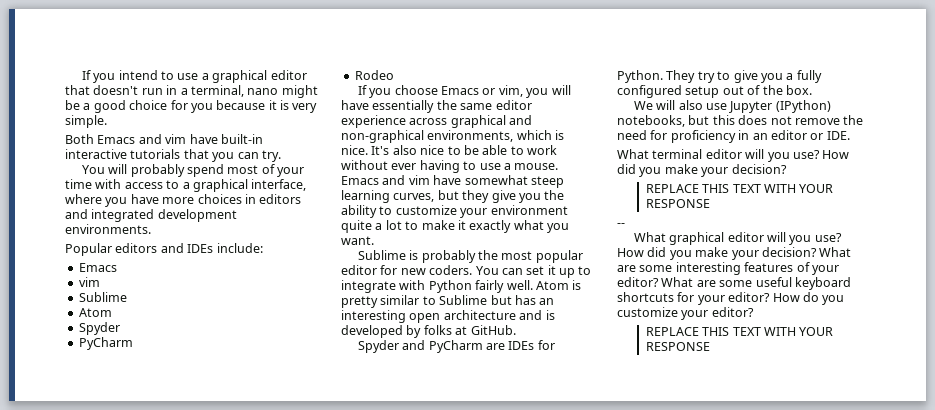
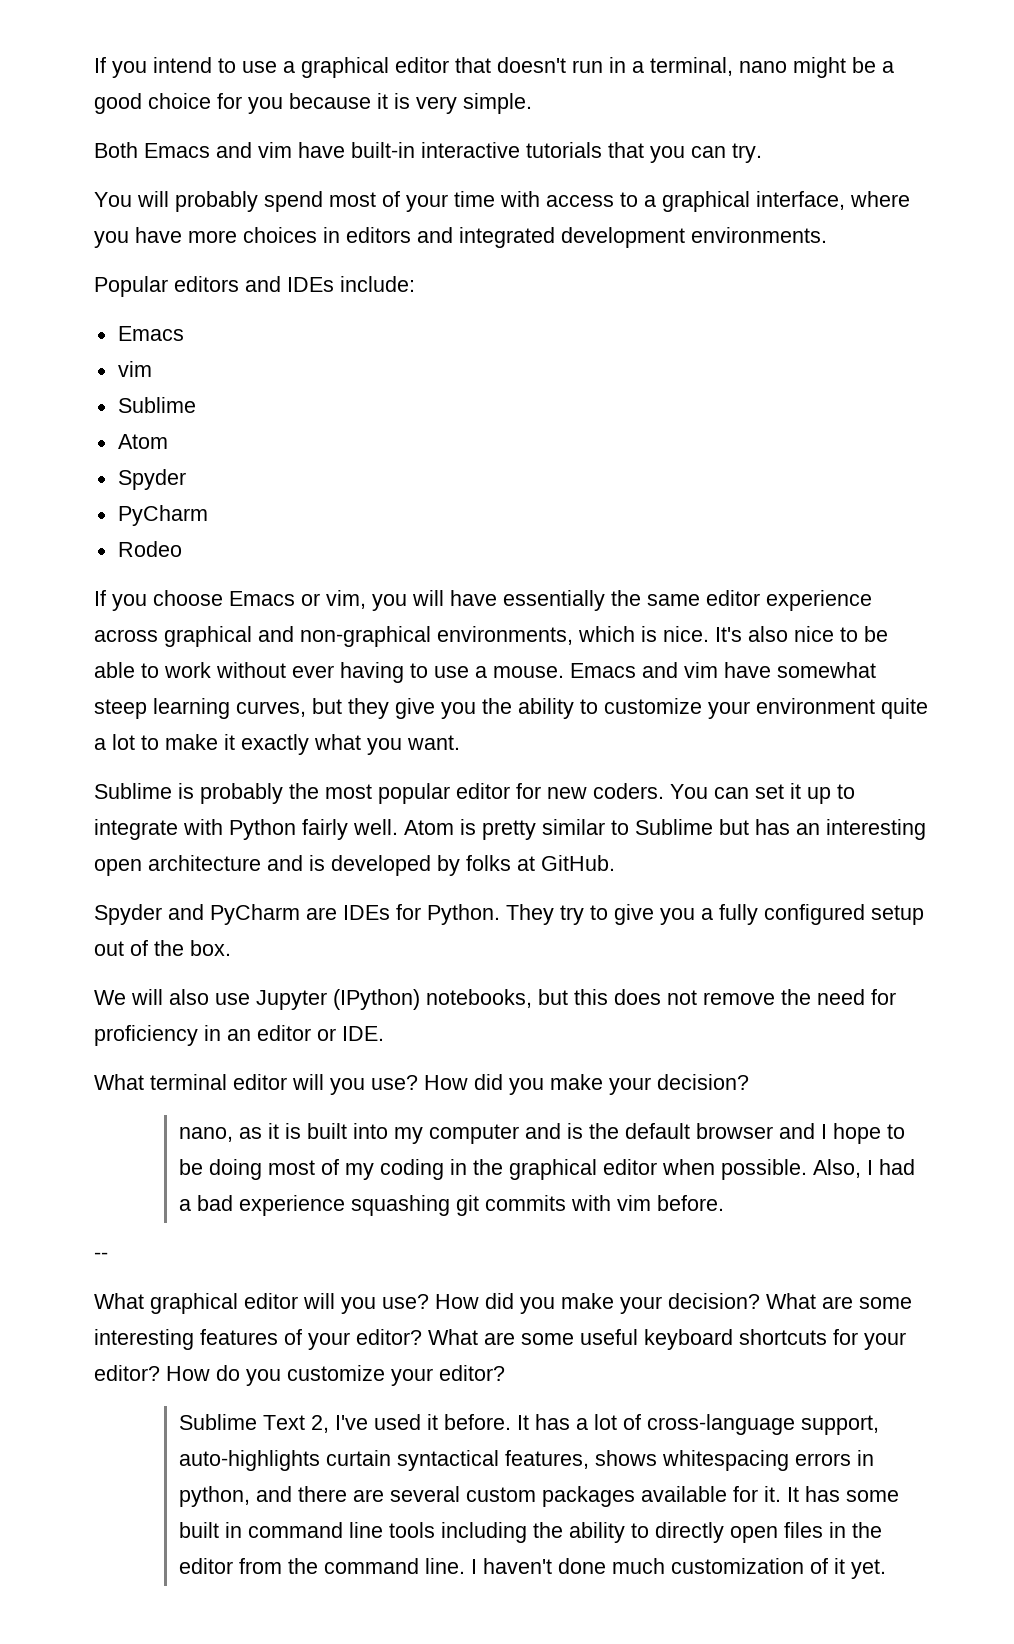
  What terminal editor will you use? How did you make your decision?
- REPLACE THIS TEXT WITH YOUR RESPONSE
+ nano, as it is built into my computer and is the default browser and I hope to be doing most of my coding in the graphical editor when possible. Also, I had a bad experience squashing git commits with vim before.
  How do you customize your editor?
- REPLACE THIS TEXT WITH YOUR RESPONSE
+ Sublime Text 2, I've used it before. It has a lot of cross-language support, auto-highlights curtain syntactical features, shows whitespacing errors in python, and there are several custom packages available for it. It has some built in command line tools including the ability to directly open files in the editor from the command line. I haven't done much customization of it yet.

